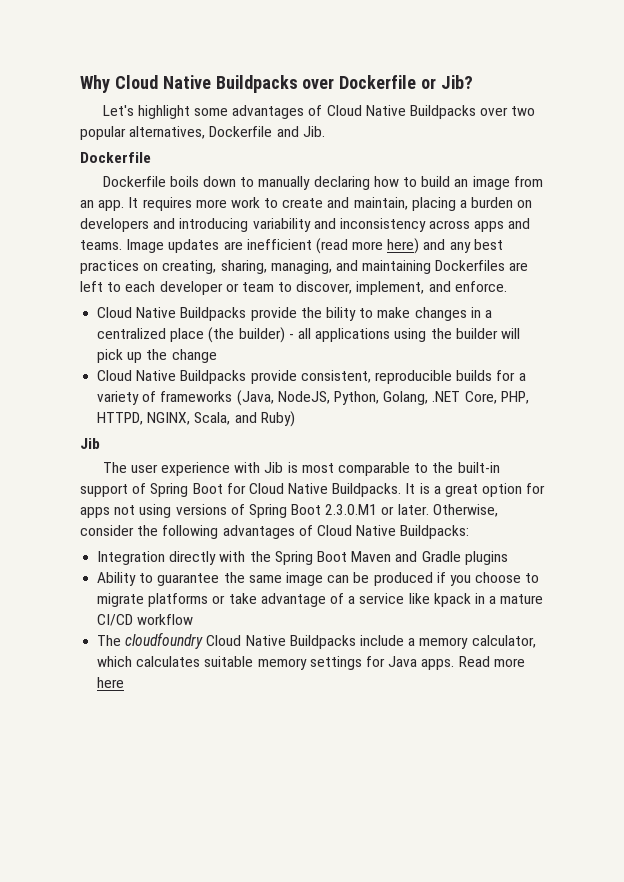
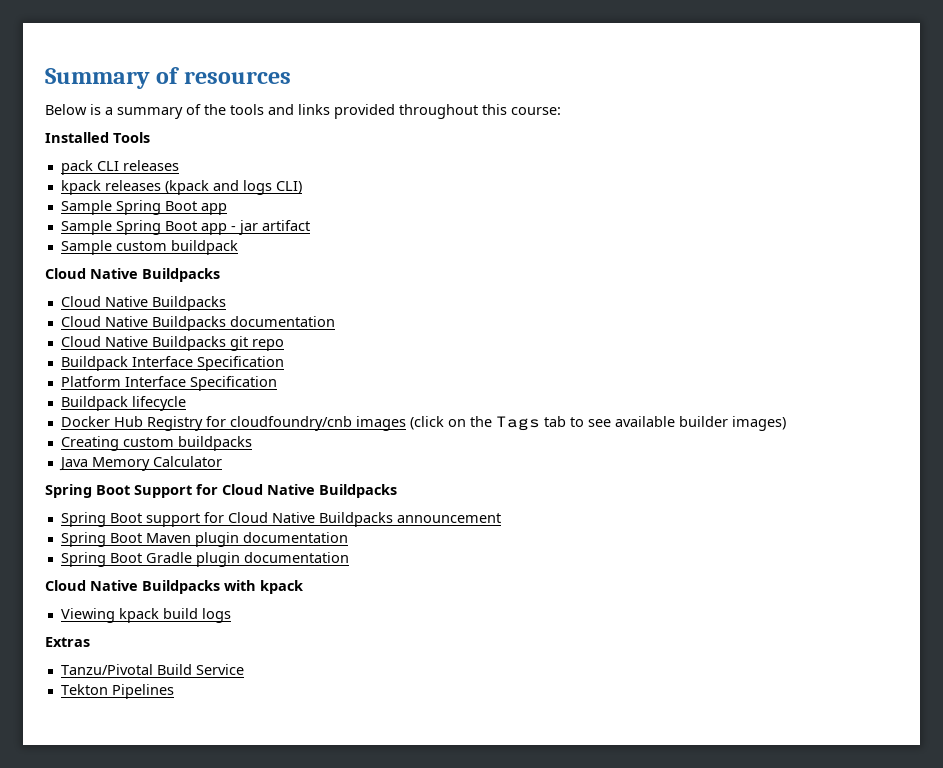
- Why Cloud Native Buildpacks over Dockerfile or Jib?
- Let's highlight some advantages of Cloud Native Buildpacks over two popular alternatives, Dockerfile and Jib.
- Dockerfile
- Dockerfile boils down to manually declaring how to build an image from an app. It requires more work to create and maintain, placing a burden on developers and introducing variability and inconsistency across apps and teams. Image updates are inefficient (read more here) and any best practices on creating, sharing, managing, and maintaining Dockerfiles are left to each developer or team to discover, implement, and enforce.
- Cloud Native Buildpacks provide the bility to make changes in a centralized place (the builder) - all applications using the builder will pick up the change
- Cloud Native Buildpacks provide consistent, reproducible builds for a variety of frameworks (Java, NodeJS, Python, Golang, .NET Core, PHP, HTTPD, NGINX, Scala, and Ruby)
- Jib
- The user experience with Jib is most comparable to the built-in support of Spring Boot for Cloud Native Buildpacks. It is a great option for apps not using versions of Spring Boot 2.3.0.M1 or later. Otherwise, consider the following advantages of Cloud Native Buildpacks:
- Integration directly with the Spring Boot Maven and Gradle plugins
- Ability to guarantee the same image can be produced if you choose to migrate platforms or take advantage of a service like kpack in a mature CI/CD workflow
- The cloudfoundry Cloud Native Buildpacks include a memory calculator, which calculates suitable memory settings for Java apps. Read more here
+ Summary of resources
+ Below is a summary of the tools and links provided throughout this course:
+ Installed Tools
+ pack CLI releases
+ kpack releases (kpack and logs CLI)
+ Sample Spring Boot app
+ Sample Spring Boot app - jar artifact
+ Sample custom buildpack
+ Cloud Native Buildpacks
+ Cloud Native Buildpacks
+ Cloud Native Buildpacks documentation
+ Cloud Native Buildpacks git repo
+ Buildpack Interface Specification
+ Platform Interface Specification
+ Buildpack lifecycle
+ Docker Hub Registry for cloudfoundry/cnb images (click on the Tags tab to see available builder images)
+ Creating custom buildpacks
+ Java Memory Calculator
+ Spring Boot Support for Cloud Native Buildpacks
+ Spring Boot support for Cloud Native Buildpacks announcement
+ Spring Boot Maven plugin documentation
+ Spring Boot Gradle plugin documentation
+ Cloud Native Buildpacks with kpack
+ Viewing kpack build logs
+ Extras
+ Tanzu/Pivotal Build Service
+ Tekton Pipelines

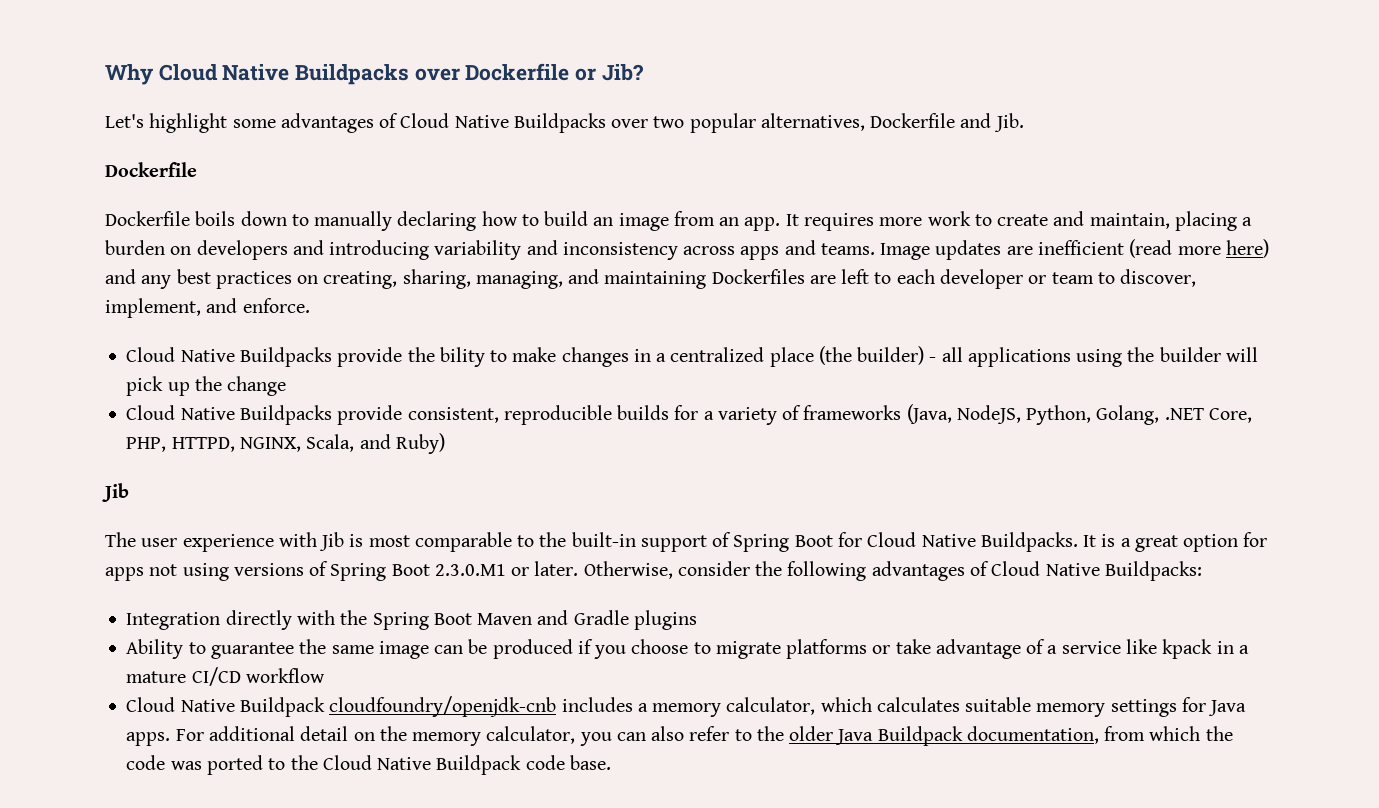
- Summary of resources
- Below is a summary of the tools and links provided throughout this course:
- Installed Tools
- pack CLI releases
- kpack releases (kpack and logs CLI)
- Sample Spring Boot app
- Sample Spring Boot app - jar artifact
- Sample custom buildpack
- Cloud Native Buildpacks
- Cloud Native Buildpacks
- Cloud Native Buildpacks documentation
- Cloud Native Buildpacks git repo
- Buildpack Interface Specification
- Platform Interface Specification
- Buildpack lifecycle
- Docker Hub Registry for cloudfoundry/cnb images (click on the Tags tab to see available builder images)
- Creating custom buildpacks
- Java Memory Calculator
- Spring Boot Support for Cloud Native Buildpacks
- Spring Boot support for Cloud Native Buildpacks announcement
- Spring Boot Maven plugin documentation
- Spring Boot Gradle plugin documentation
- Cloud Native Buildpacks with kpack
- Viewing kpack build logs
- Extras
- Tanzu/Pivotal Build Service
- Tekton Pipelines
+ Why Cloud Native Buildpacks over Dockerfile or Jib?
+ Let's highlight some advantages of Cloud Native Buildpacks over two popular alternatives, Dockerfile and Jib.
+ Dockerfile
+ Dockerfile boils down to manually declaring how to build an image from an app. It requires more work to create and maintain, placing a burden on developers and introducing variability and inconsistency across apps and teams. Image updates are inefficient (read more here) and any best practices on creating, sharing, managing, and maintaining Dockerfiles are left to each developer or team to discover, implement, and enforce.
+ Cloud Native Buildpacks provide the bility to make changes in a centralized place (the builder) - all applications using the builder will pick up the change
+ Cloud Native Buildpacks provide consistent, reproducible builds for a variety of frameworks (Java, NodeJS, Python, Golang, .NET Core, PHP, HTTPD, NGINX, Scala, and Ruby)
+ Jib
+ The user experience with Jib is most comparable to the built-in support of Spring Boot for Cloud Native Buildpacks. It is a great option for apps not using versions of Spring Boot 2.3.0.M1 or later. Otherwise, consider the following advantages of Cloud Native Buildpacks:
+ Integration directly with the Spring Boot Maven and Gradle plugins
+ Ability to guarantee the same image can be produced if you choose to migrate platforms or take advantage of a service like kpack in a mature CI/CD workflow
+ Cloud Native Buildpack cloudfoundry/openjdk-cnb includes a memory calculator, which calculates suitable memory settings for Java apps. For additional detail on the memory calculator, you can also refer to the older Java Buildpack documentation, from which the code was ported to the Cloud Native Buildpack code base.

